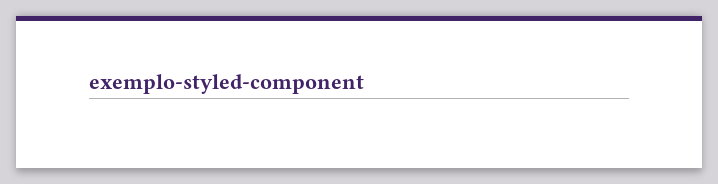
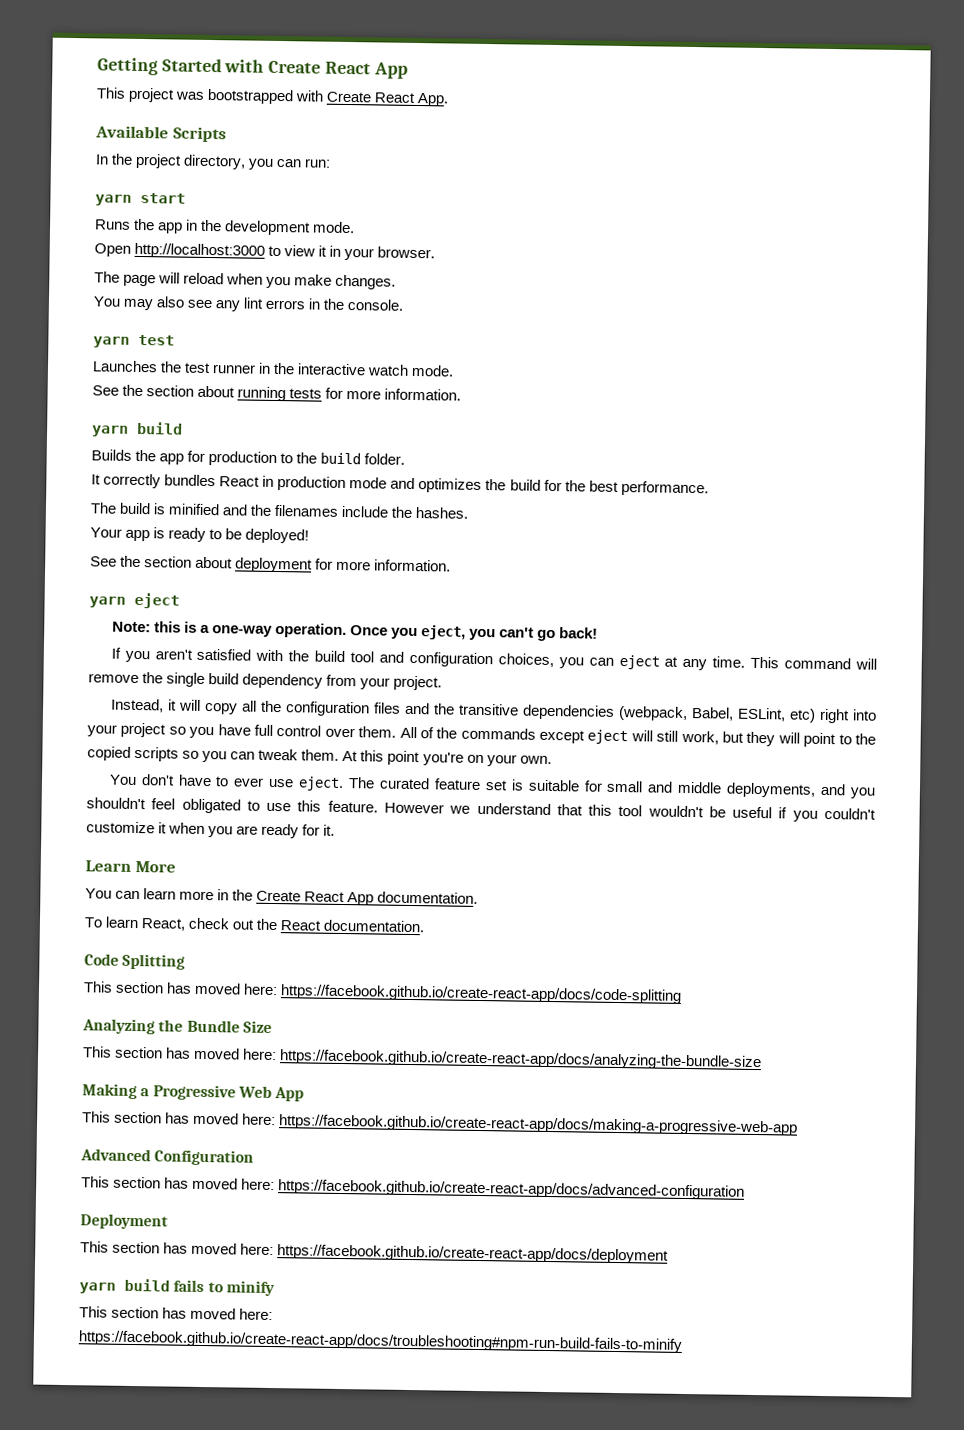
- exemplo-styled-component
+ Getting Started with Create React App
+ This project was bootstrapped with Create React App.
+ Available Scripts
+ In the project directory, you can run:
+ yarn start
+ Runs the app in the development mode.
+ Open http://localhost:3000 to view it in your browser.
+ The page will reload when you make changes.
+ You may also see any lint errors in the console.
+ yarn test
+ Launches the test runner in the interactive watch mode.
+ See the section about running tests for more information.
+ yarn build
+ Builds the app for production to the build folder.
+ It correctly bundles React in production mode and optimizes the build for the best performance.
+ The build is minified and the filenames include the hashes.
+ Your app is ready to be deployed!
+ See the section about deployment for more information.
+ yarn eject
+ Note: this is a one-way operation. Once you eject, you can't go back!
+ If you aren't satisfied with the build tool and configuration choices, you can eject at any time. This command will remove the single build dependency from your project.
+ Instead, it will copy all the configuration files and the transitive dependencies (webpack, Babel, ESLint, etc) right into your project so you have full control over them. All of the commands except eject will still work, but they will point to the copied scripts so you can tweak them. At this point you're on your own.
+ You don't have to ever use eject. The curated feature set is suitable for small and middle deployments, and you shouldn't feel obligated to use this feature. However we understand that this tool wouldn't be useful if you couldn't customize it when you are ready for it.
+ Learn More
+ You can learn more in the Create React App documentation.
+ To learn React, check out the React documentation.
+ Code Splitting
+ This section has moved here: https://facebook.github.io/create-react-app/docs/code-splitting
+ Analyzing the Bundle Size
+ This section has moved here: https://facebook.github.io/create-react-app/docs/analyzing-the-bundle-size
+ Making a Progressive Web App
+ This section has moved here: https://facebook.github.io/create-react-app/docs/making-a-progressive-web-app
+ Advanced Configuration
+ This section has moved here: https://facebook.github.io/create-react-app/docs/advanced-configuration
+ Deployment
+ This section has moved here: https://facebook.github.io/create-react-app/docs/deployment
+ yarn build fails to minify
+ This section has moved here: https://facebook.github.io/create-react-app/docs/troubleshooting#npm-run-build-fails-to-minify

